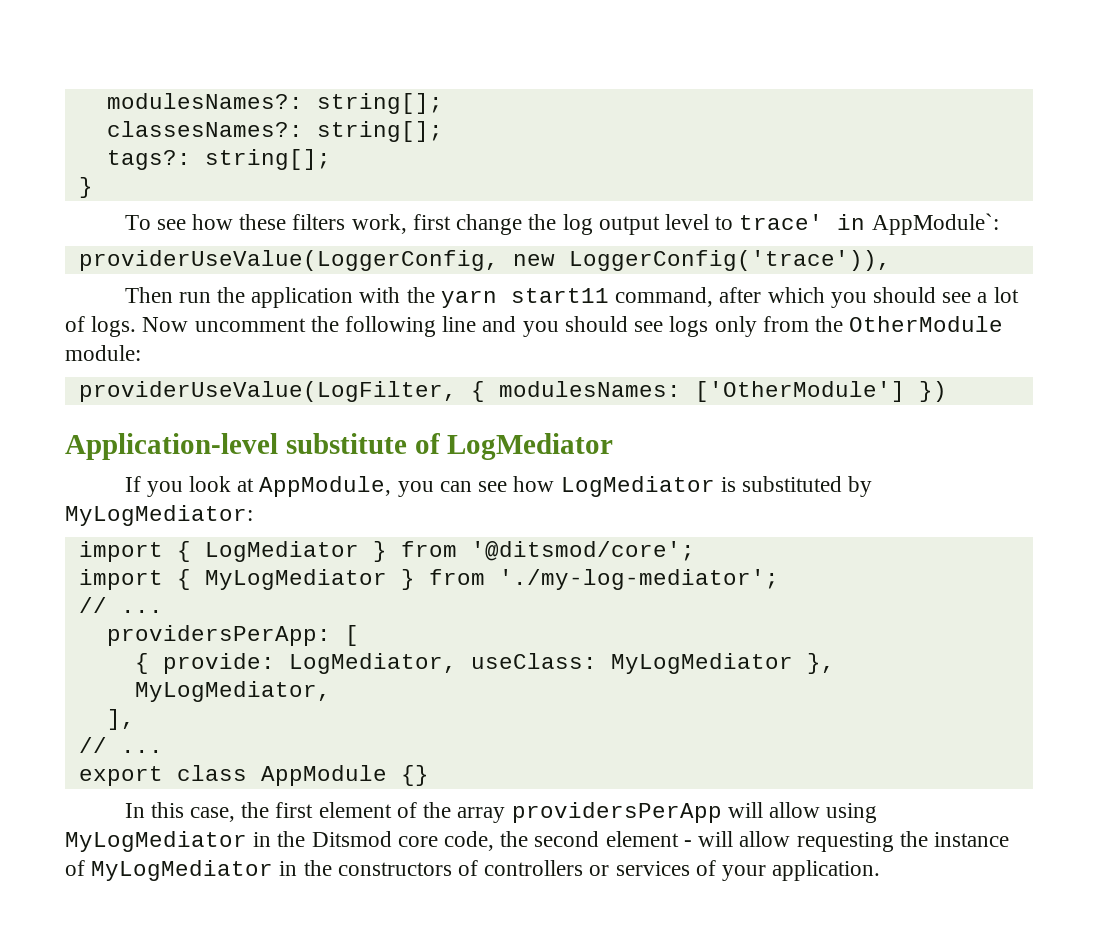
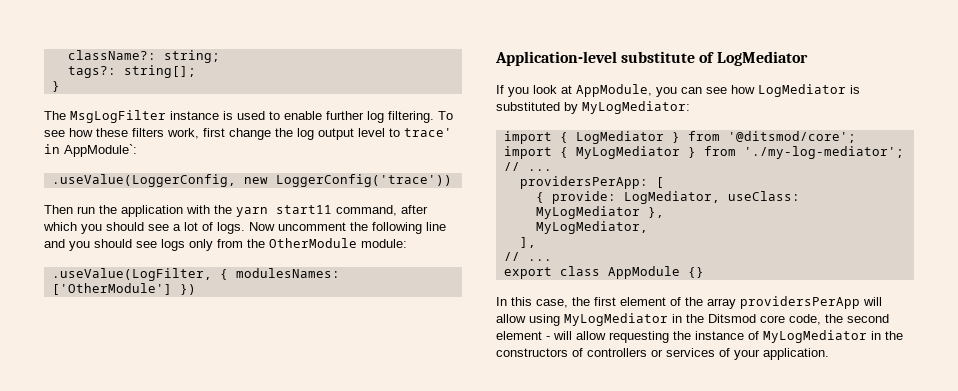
- modulesNames?: string[];
- classesNames?: string[];
+ className?: string;
+ The MsgLogFilter instance is used to enable further log filtering.
- providerUseValue(LoggerConfig, new LoggerConfig('trace')),
+ .useValue(LoggerConfig, new LoggerConfig('trace'))
- providerUseValue(LogFilter, { modulesNames: ['OtherModule'] })
+ .useValue(LogFilter, { modulesNames: ['OtherModule'] })

